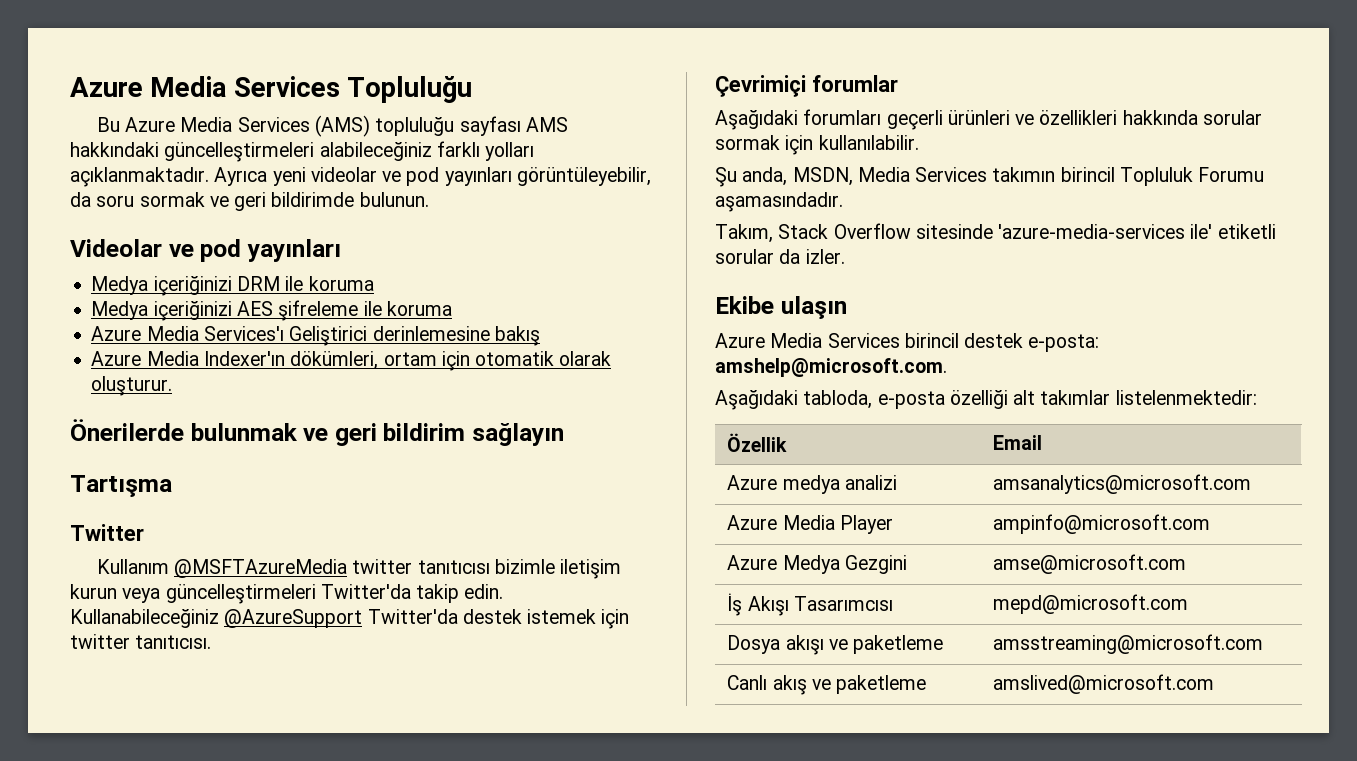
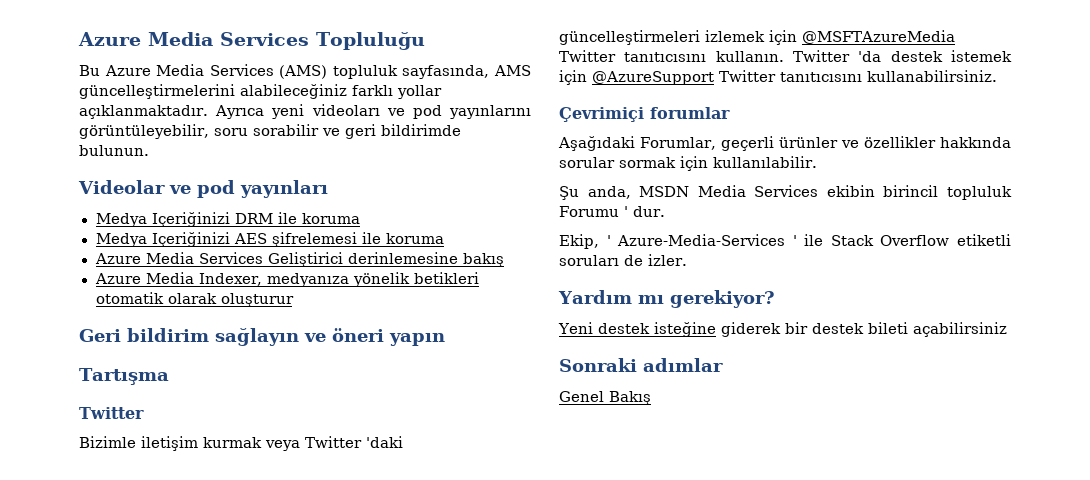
- Bu Azure Media Services (AMS) topluluğu sayfası AMS hakkındaki güncelleştirmeleri alabileceğiniz farklı yolları açıklanmaktadır.
+ Bu Azure Media Services (AMS) topluluk sayfasında, AMS güncelleştirmelerini alabileceğiniz farklı yollar açıklanmaktadır.
- Ayrıca yeni videolar ve pod yayınları görüntüleyebilir, da soru sormak ve geri bildirimde bulunun.
+ Ayrıca yeni videoları ve pod yayınlarını görüntüleyebilir, soru sorabilir ve geri bildirimde bulunun.
- Medya içeriğinizi DRM ile koruma
+ Medya Içeriğinizi DRM ile koruma
- Medya içeriğinizi AES şifreleme ile koruma
+ Medya Içeriğinizi AES şifrelemesi ile koruma
- Azure Media Services'ı Geliştirici derinlemesine bakış
+ Azure Media Services Geliştirici derinlemesine bakış
- Azure Media Indexer'ın dökümleri, ortam için otomatik olarak oluşturur.
- Önerilerde bulunmak ve geri bildirim sağlayın
+ Azure Media Indexer, medyanıza yönelik betikleri otomatik olarak oluşturur
+ Geri bildirim sağlayın ve öneri yapın
- Kullanım @MSFTAzureMedia twitter tanıtıcısı bizimle iletişim kurun veya güncelleştirmeleri Twitter'da takip edin. Kullanabileceğiniz @AzureSupport Twitter'da destek istemek için twitter tanıtıcısı.
+ Bizimle iletişim kurmak veya Twitter 'daki güncelleştirmeleri izlemek için @MSFTAzureMedia Twitter tanıtıcısını kullanın. Twitter 'da destek istemek için @AzureSupport Twitter tanıtıcısını kullanabilirsiniz.
  Çevrimiçi forumlar
- Aşağıdaki forumları geçerli ürünleri ve özellikleri hakkında sorular sormak için kullanılabilir.
+ Aşağıdaki Forumlar, geçerli ürünler ve özellikler hakkında sorular sormak için kullanılabilir.
- Şu anda, MSDN, Media Services takımın birincil Topluluk Forumu aşamasındadır.
- Takım, Stack Overflow sitesinde 'azure-media-services ile' etiketli sorular da izler.
- Ekibe ulaşın
- Azure Media Services birincil destek e-posta: amshelp@microsoft.com.
- Aşağıdaki tabloda, e-posta özelliği alt takımlar listelenmektedir:
- Özellik | Email
- Azure medya analizi | amsanalytics@microsoft.com
- Azure Media Player | ampinfo@microsoft.com
- Azure Medya Gezgini | amse@microsoft.com
- İş Akışı Tasarımcısı | mepd@microsoft.com
- Dosya akışı ve paketleme | amsstreaming@microsoft.com
- Canlı akış ve paketleme | amslived@microsoft.com
+ Şu anda, MSDN Media Services ekibin birincil topluluk Forumu ' dur.
+ Ekip, ' Azure-Media-Services ' ile Stack Overflow etiketli soruları de izler.
+ Yardım mı gerekiyor?
+ Yeni destek isteğine giderek bir destek bileti açabilirsiniz
+ Sonraki adımlar
+ Genel Bakış

